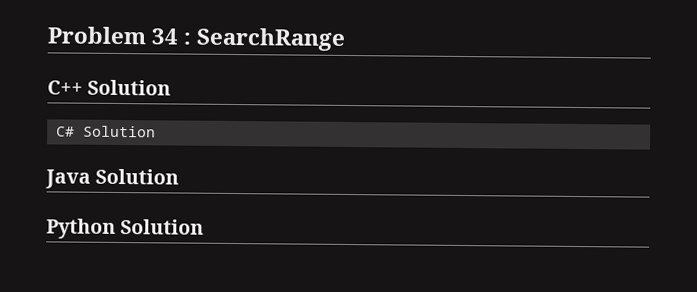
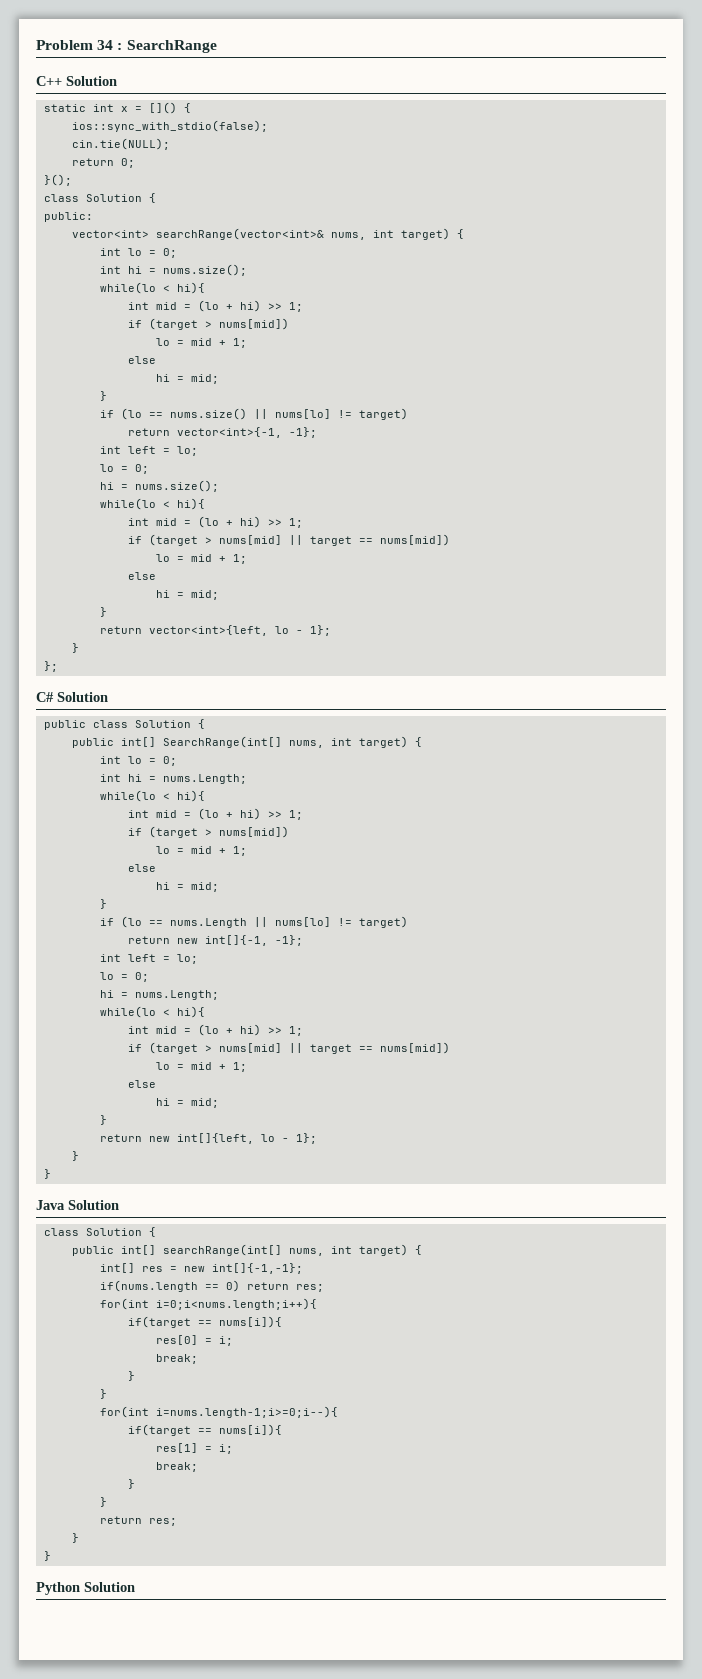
+ static int x = []() {
+ ios::sync_with_stdio(false);
+ cin.tie(NULL);
+ return 0;
+ }();
+ class Solution {
+ public:
+ vector<int> searchRange(vector<int>& nums, int target) {
+ int lo = 0;
+ int hi = nums.size();
+ while(lo < hi){
+ int mid = (lo + hi) >> 1;
+ if (target > nums[mid])
+ lo = mid + 1;
+ else
+ hi = mid;
+ }
+ if (lo == nums.size() || nums[lo] != target)
+ return vector<int>{-1, -1};
+ int left = lo;
+ lo = 0;
+ hi = nums.size();
+ while(lo < hi){
+ int mid = (lo + hi) >> 1;
+ if (target > nums[mid] || target == nums[mid])
+ lo = mid + 1;
+ else
+ hi = mid;
+ }
+ return vector<int>{left, lo - 1};
+ }
+ };
  C# Solution
+ public class Solution {
+ public int[] SearchRange(int[] nums, int target) {
+ int lo = 0;
+ int hi = nums.Length;
+ while(lo < hi){
+ int mid = (lo + hi) >> 1;
+ if (target > nums[mid])
+ lo = mid + 1;
+ else
+ hi = mid;
+ }
+ if (lo == nums.Length || nums[lo] != target)
+ return new int[]{-1, -1};
+ int left = lo;
+ lo = 0;
+ hi = nums.Length;
+ while(lo < hi){
+ int mid = (lo + hi) >> 1;
+ if (target > nums[mid] || target == nums[mid])
+ lo = mid + 1;
+ else
+ hi = mid;
+ }
+ return new int[]{left, lo - 1};
+ }
+ }
  Java Solution
+ class Solution {
+ public int[] searchRange(int[] nums, int target) {
+ int[] res = new int[]{-1,-1};
+ if(nums.length == 0) return res;
+ for(int i=0;i<nums.length;i++){
+ if(target == nums[i]){
+ res[0] = i;
+ break;
+ }
+ }
+ for(int i=nums.length-1;i>=0;i--){
+ if(target == nums[i]){
+ res[1] = i;
+ break;
+ }
+ }
+ return res;
+ }
+ }

